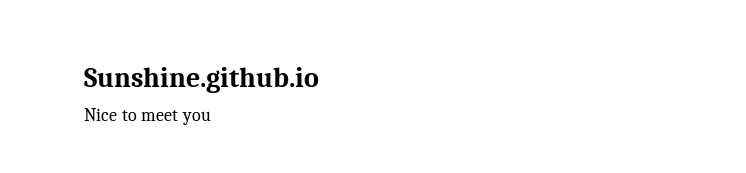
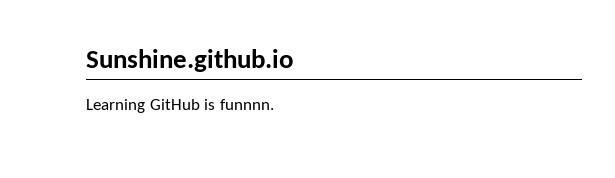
- Nice to meet you
+ Learning GitHub is funnnn.

